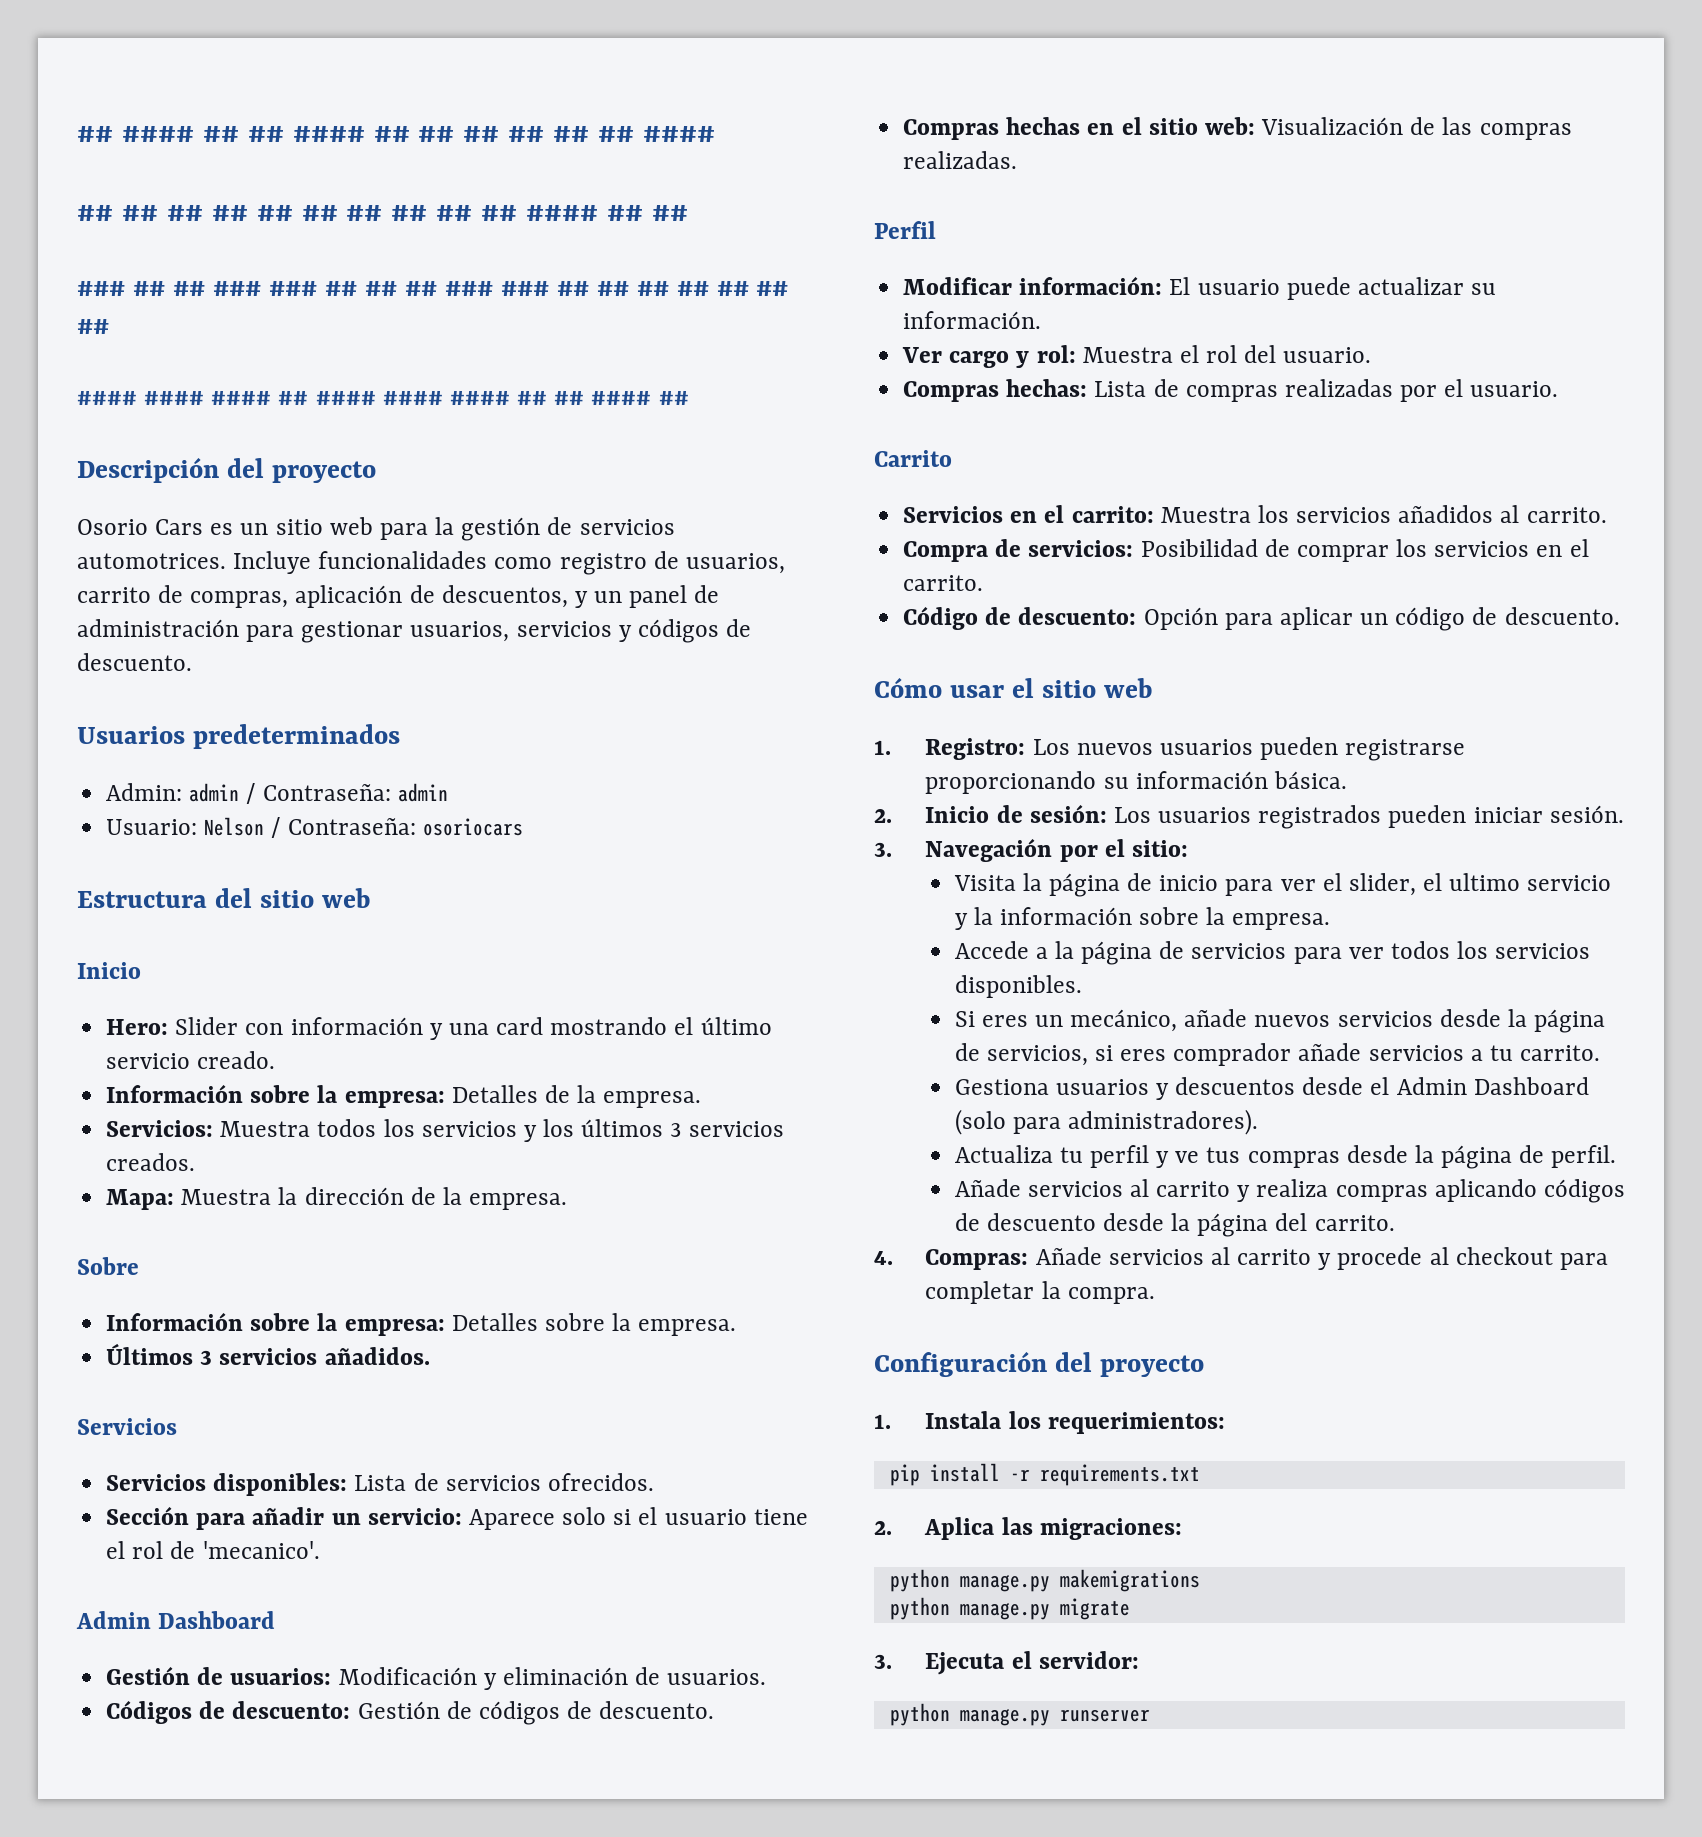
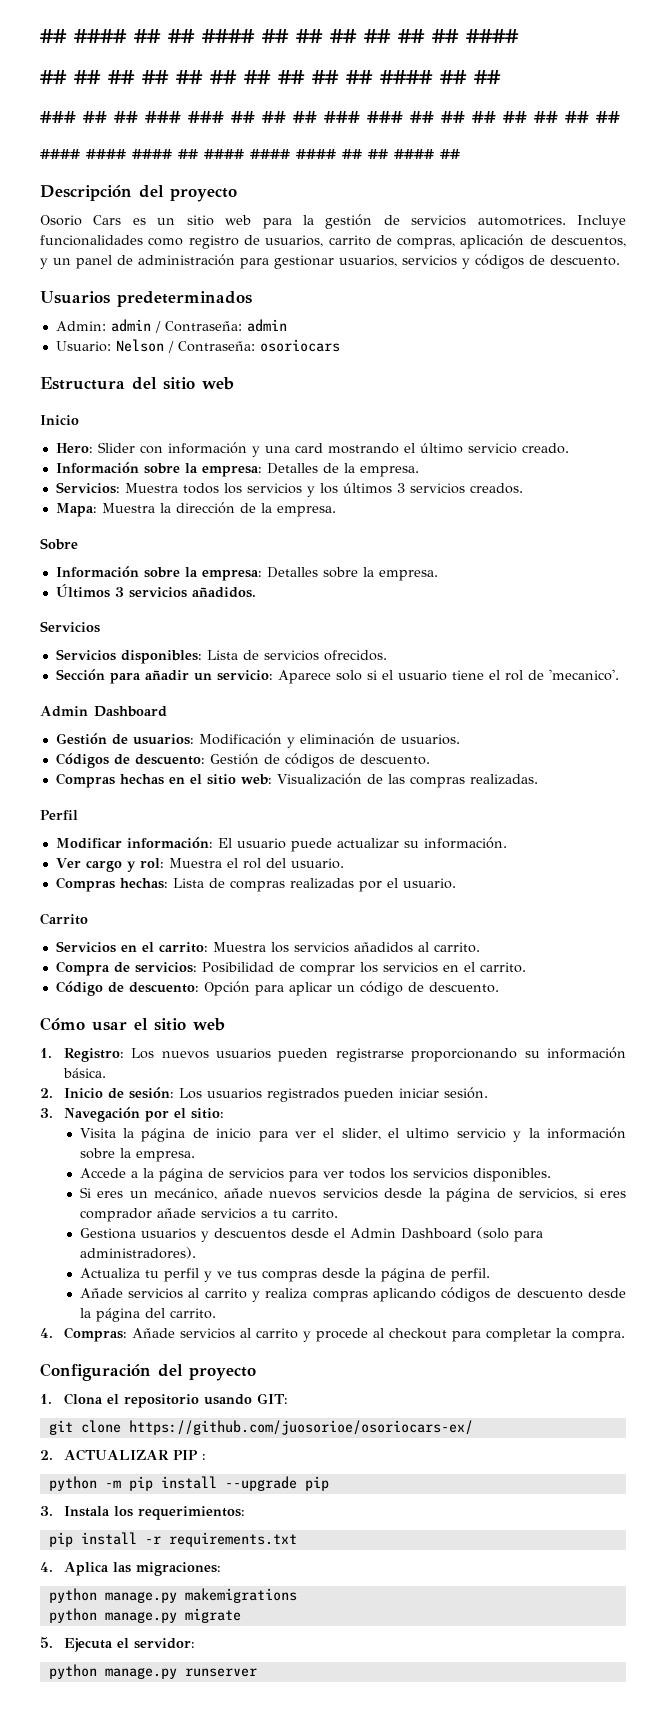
- 1. Instala los requerimientos:
+ 1. Clona el repositorio usando GIT:
+ git clone https://github.com/juosorioe/osoriocars-ex/
+ 2. ACTUALIZAR PIP :
+ python -m pip install --upgrade pip
+ 3. Instala los requerimientos:
- 2. Aplica las migraciones:
+ 4. Aplica las migraciones:
- 3. Ejecuta el servidor:
+ 5. Ejecuta el servidor:

